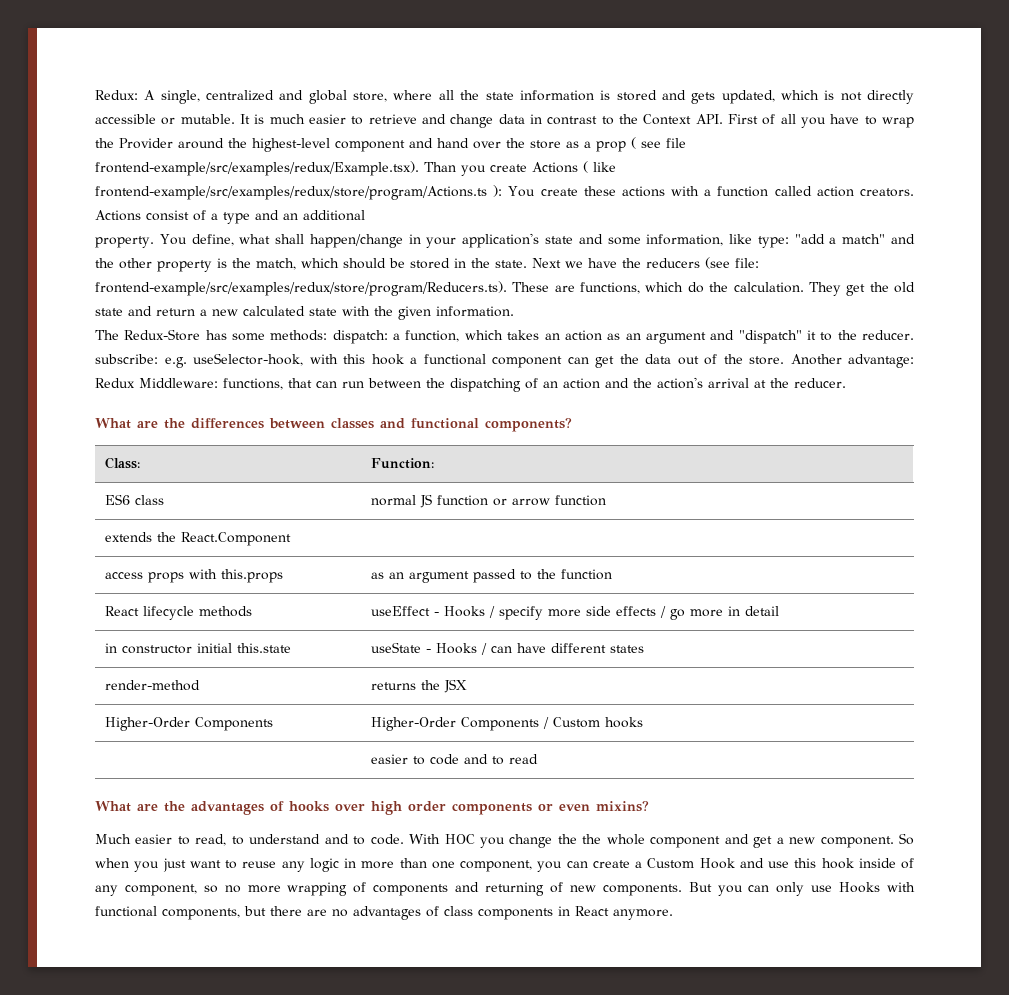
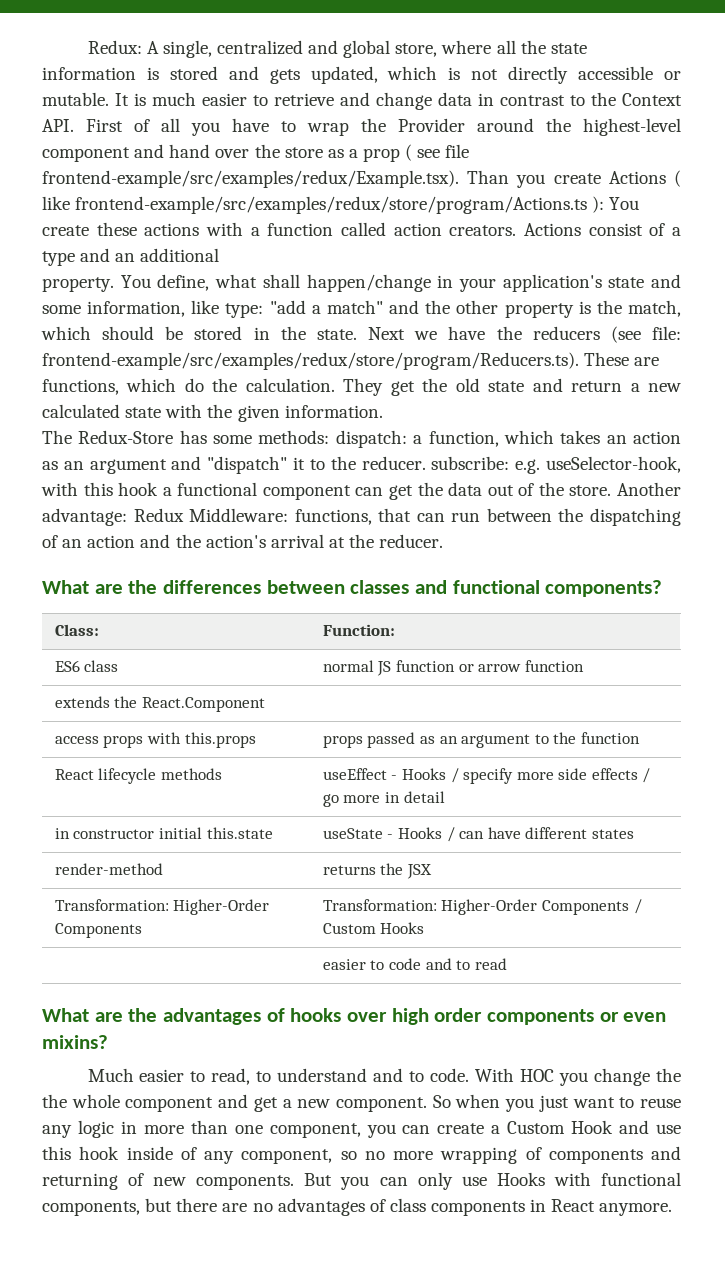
- access props with this.props | as an argument passed to the function
+ access props with this.props | props passed as an argument to the function
- Higher-Order Components | Higher-Order Components / Custom hooks
+ Transformation: Higher-Order Components | Transformation: Higher-Order Components / Custom Hooks

